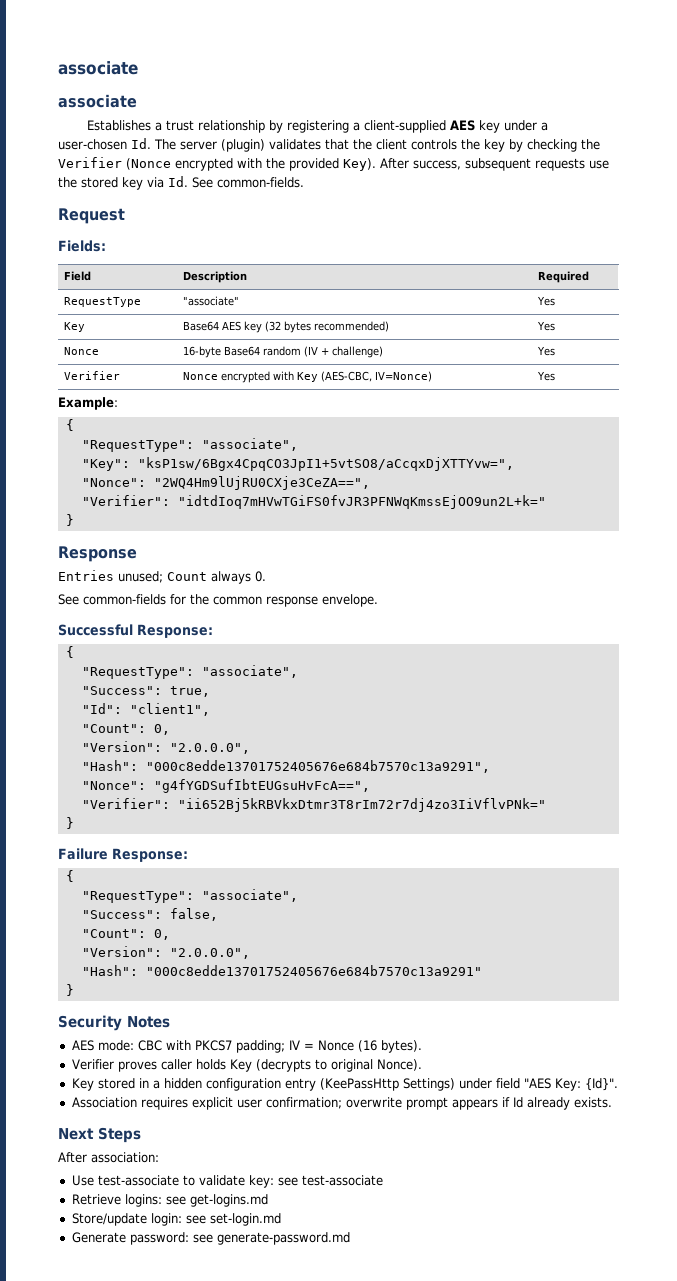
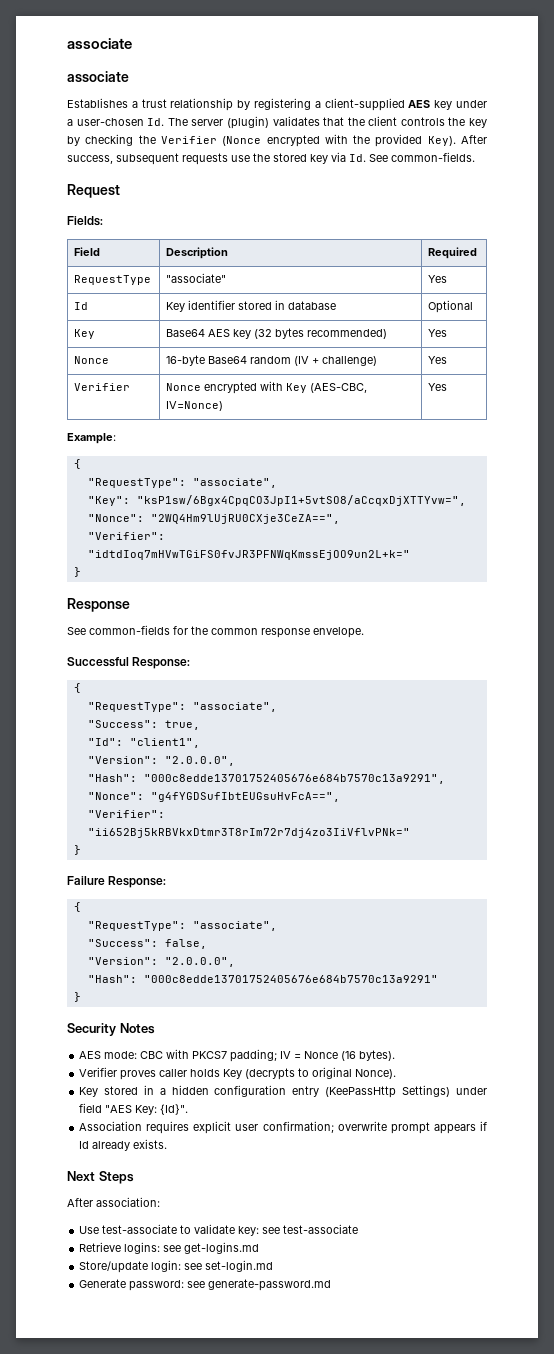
+ Id | Key identifier stored in database | Optional
- Entries unused; Count always 0.
  "Id": "client1",
- "Count": 0,
  "Success": false,
- "Count": 0,

